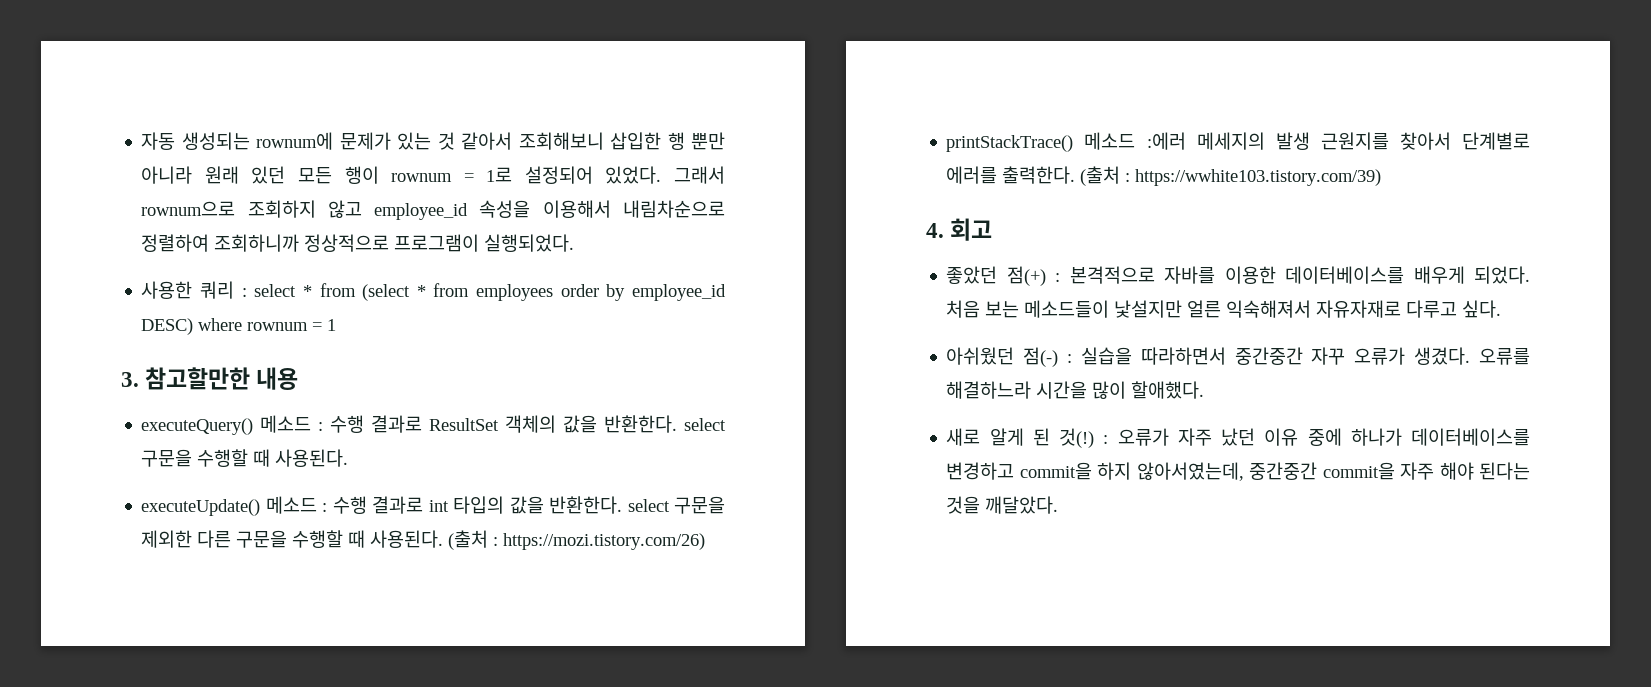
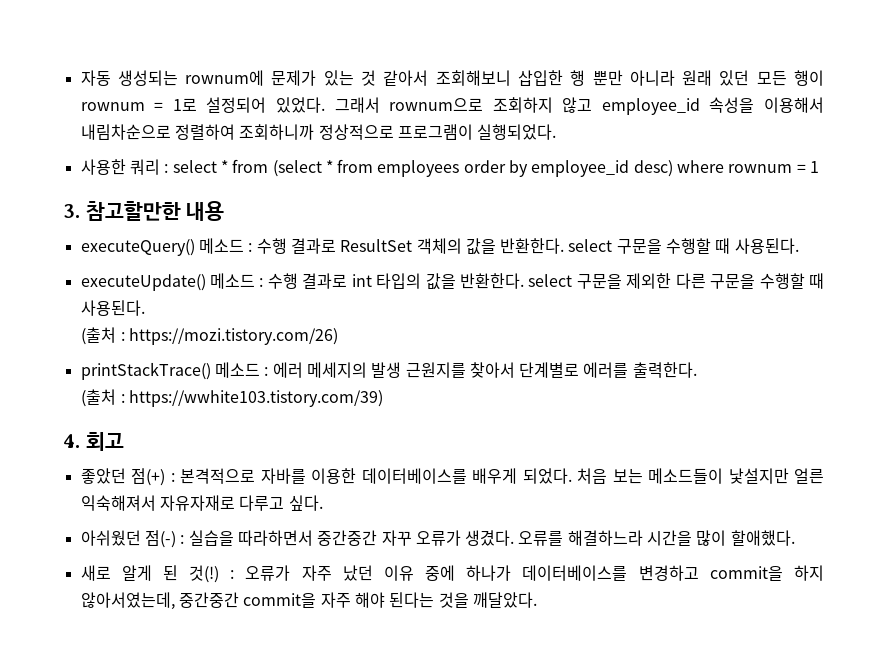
- 사용한 쿼리 : select * from (select * from employees order by employee_id DESC) where rownum = 1
+ 사용한 쿼리 : select * from (select * from employees order by employee_id desc) where rownum = 1
- executeUpdate() 메소드 : 수행 결과로 int 타입의 값을 반환한다. select 구문을 제외한 다른 구문을 수행할 때 사용된다. (출처 : https://mozi.tistory.com/26)
+ executeUpdate() 메소드 : 수행 결과로 int 타입의 값을 반환한다. select 구문을 제외한 다른 구문을 수행할 때 사용된다.
+ (출처 : https://mozi.tistory.com/26)
- printStackTrace() 메소드 :에러 메세지의 발생 근원지를 찾아서 단계별로 에러를 출력한다. (출처 : https://wwhite103.tistory.com/39)
+ printStackTrace() 메소드 : 에러 메세지의 발생 근원지를 찾아서 단계별로 에러를 출력한다.
+ (출처 : https://wwhite103.tistory.com/39)

